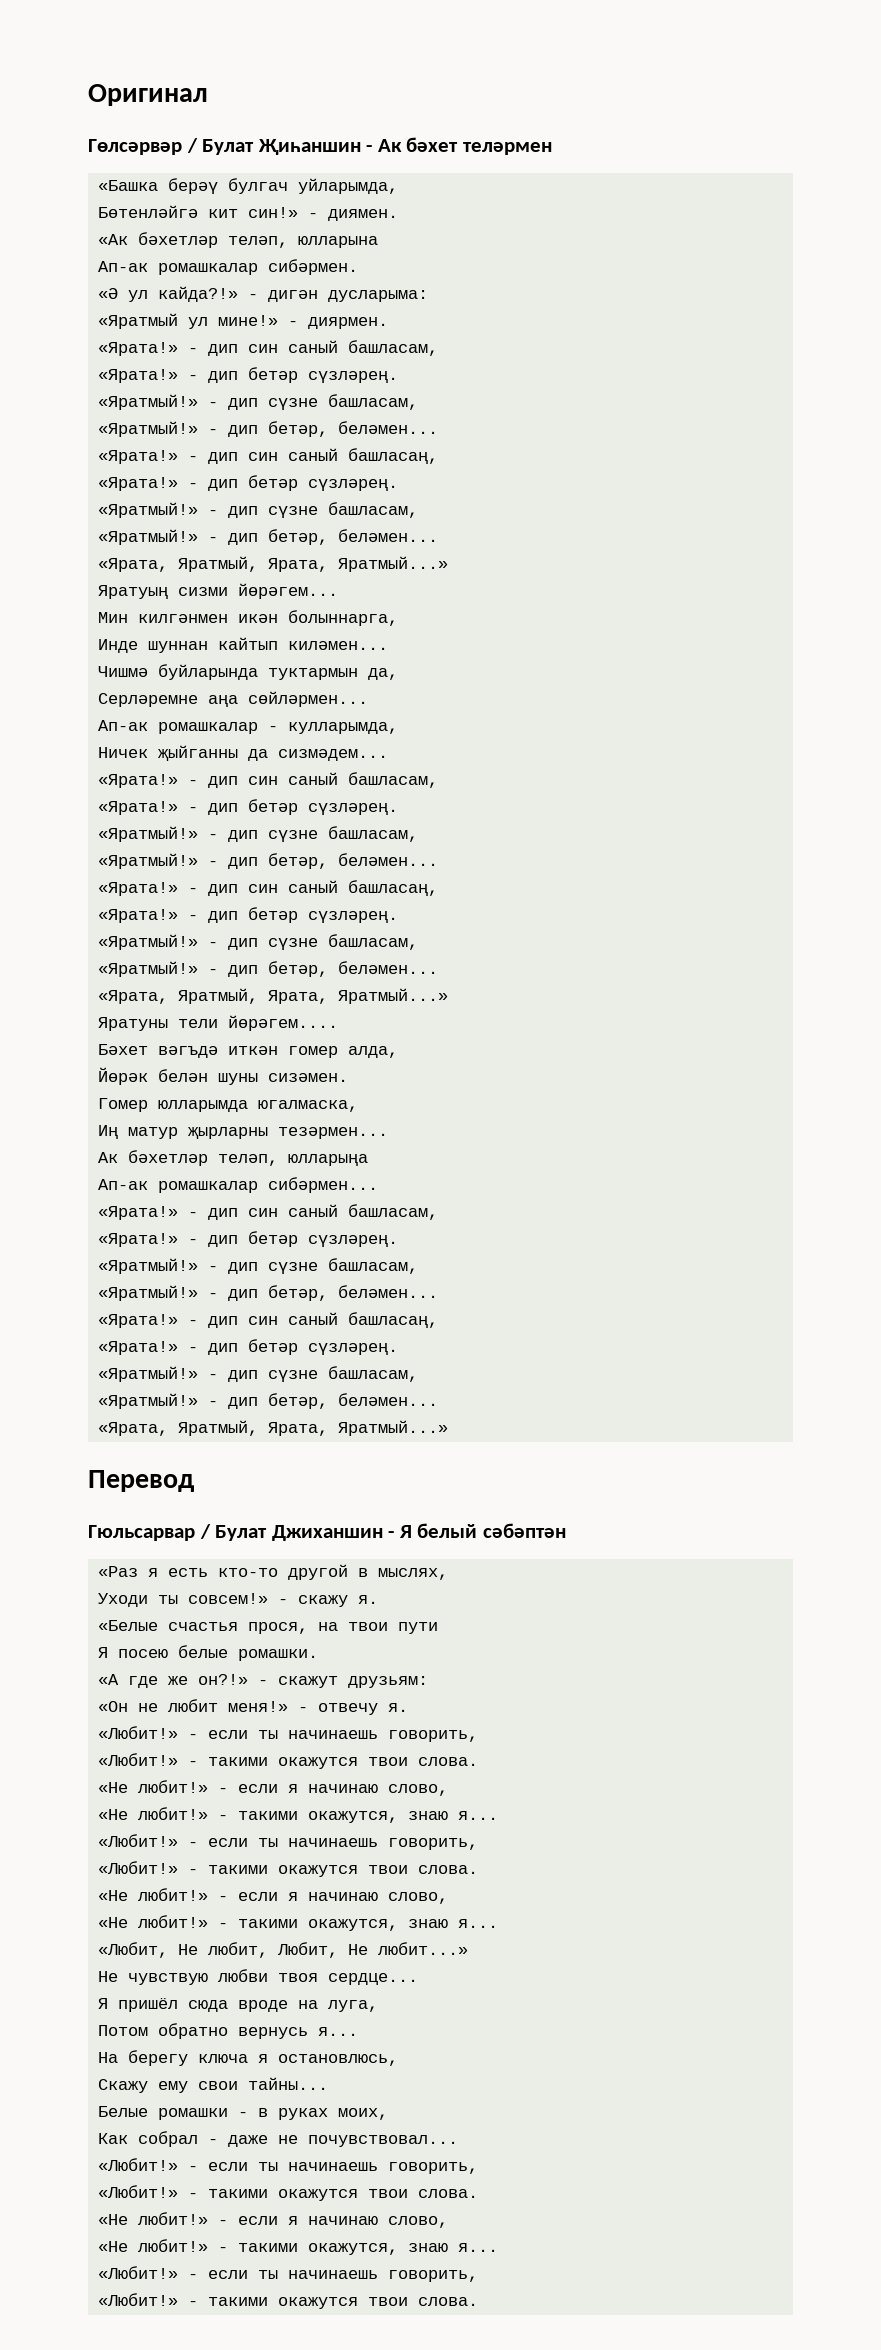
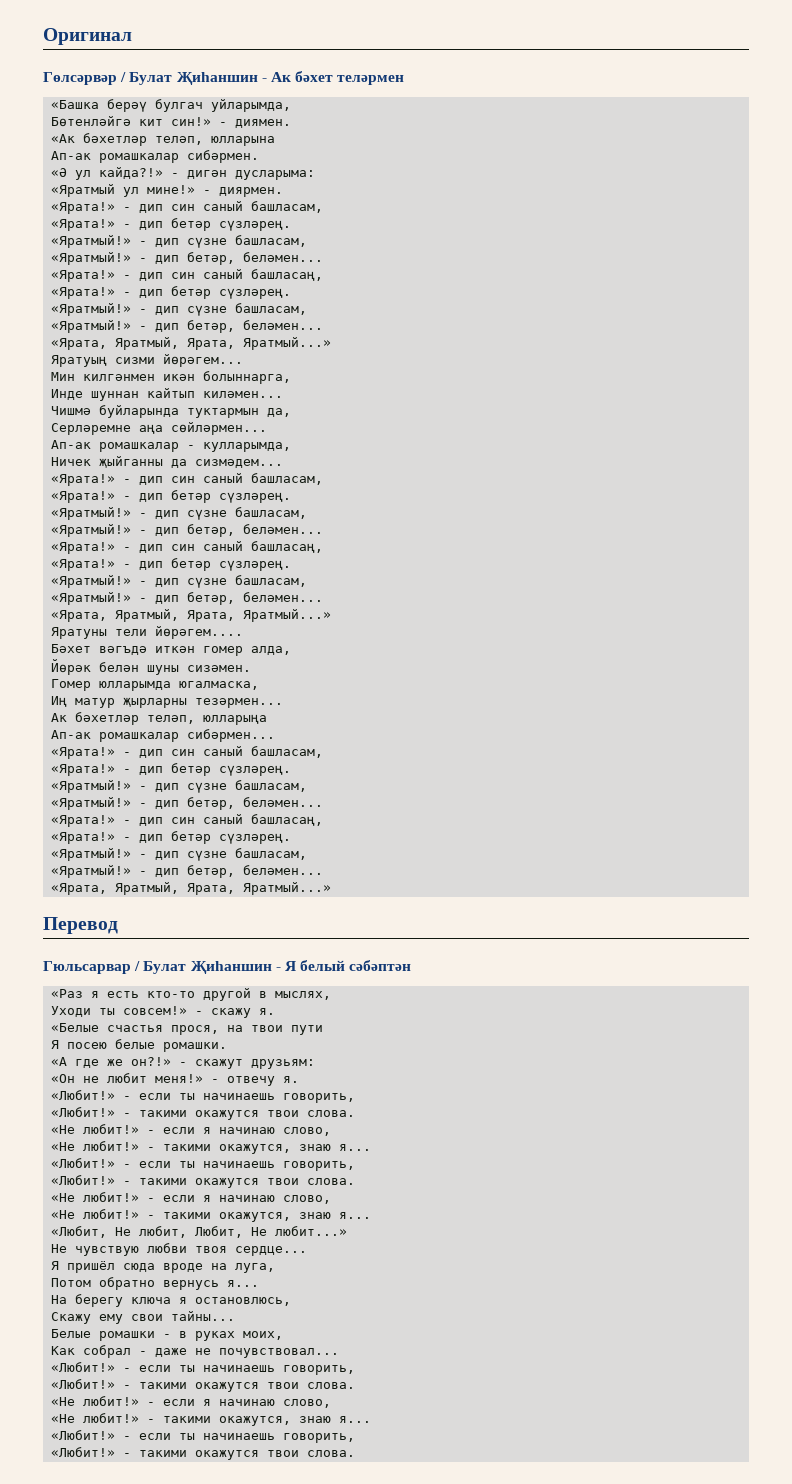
- Гюльсарвар / Булат Джиханшин - Я белый сәбәптән
+ Гюльсарвар / Булат Җиһаншин - Я белый сәбәптән

